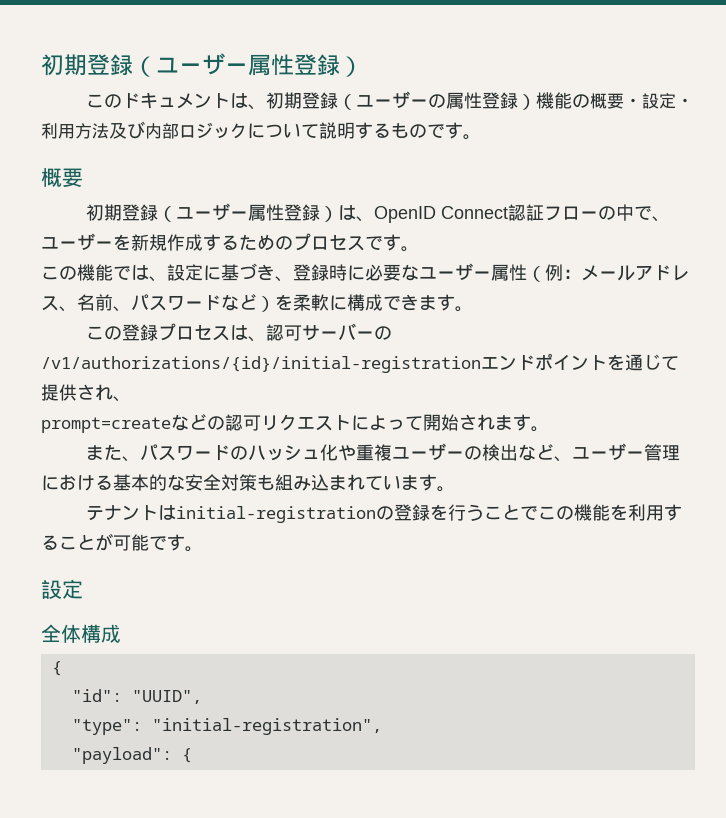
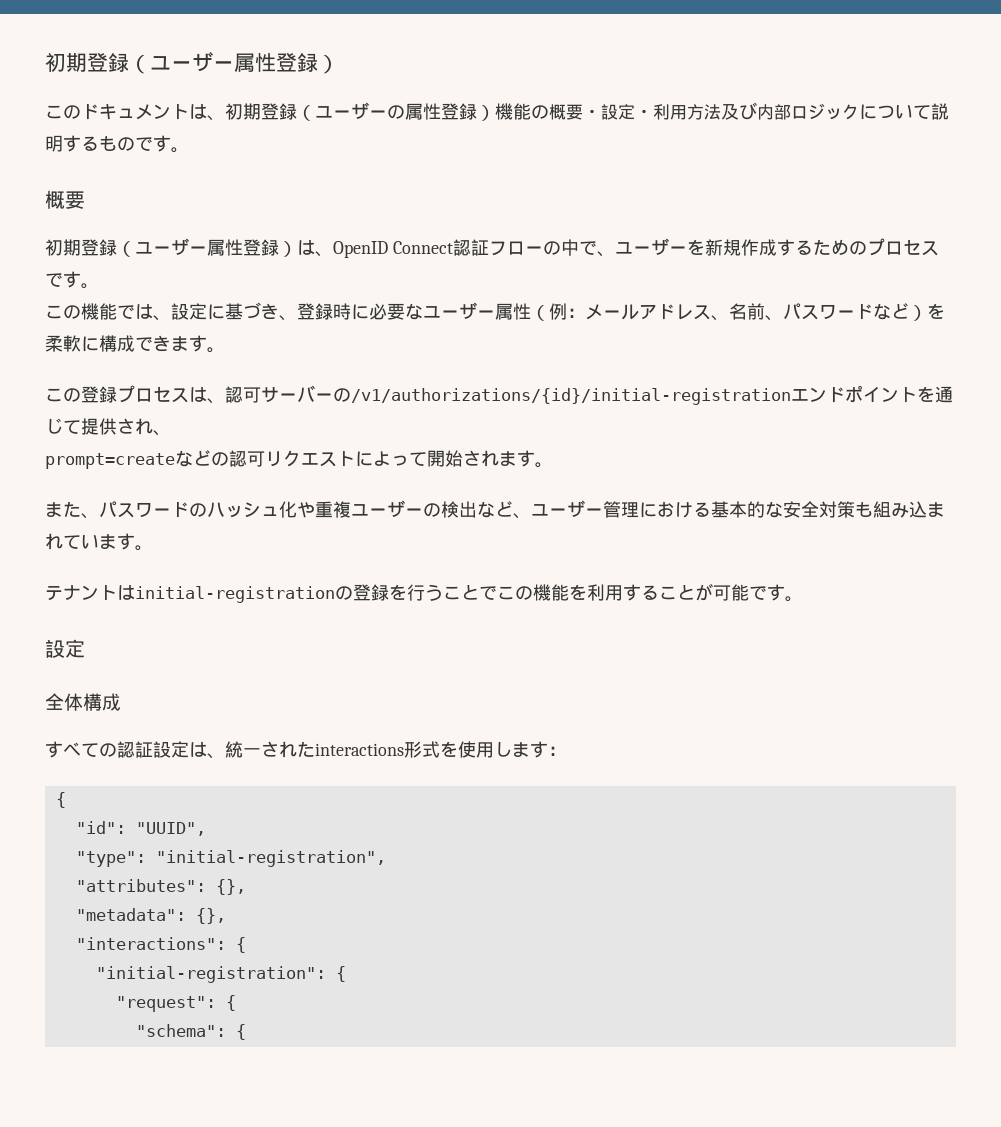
+ すべての認証設定は、統一されたinteractions形式を使用します：
- "payload": {
+ "attributes": {},
+ "metadata": {},
+ "interactions": {
+ "initial-registration": {
+ "request": {
+ "schema": {

